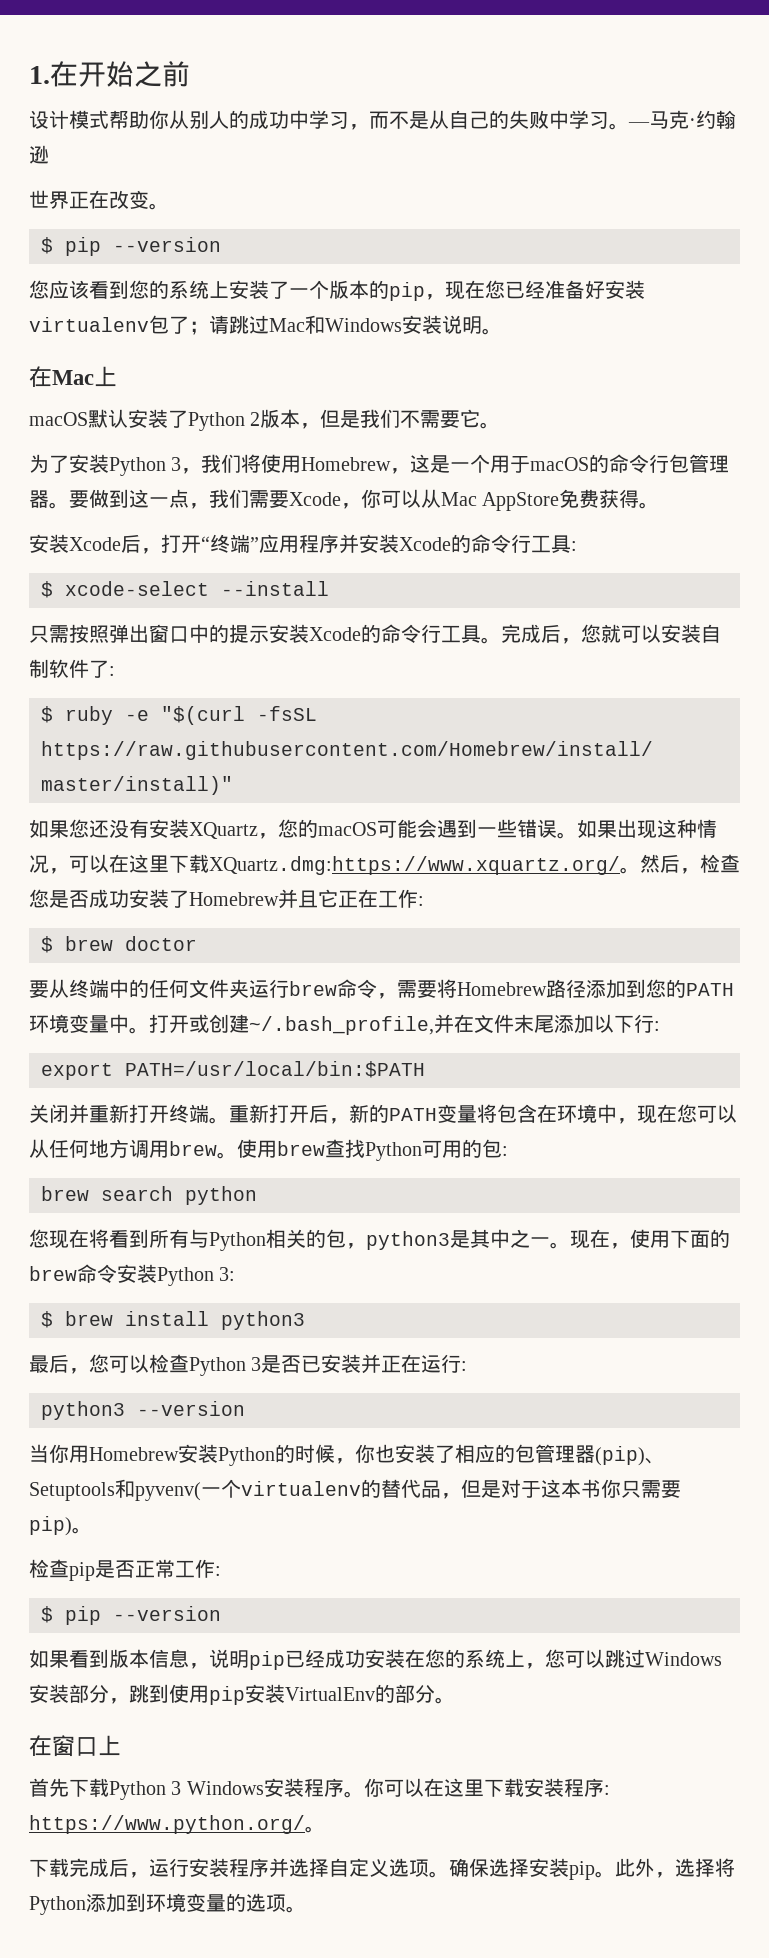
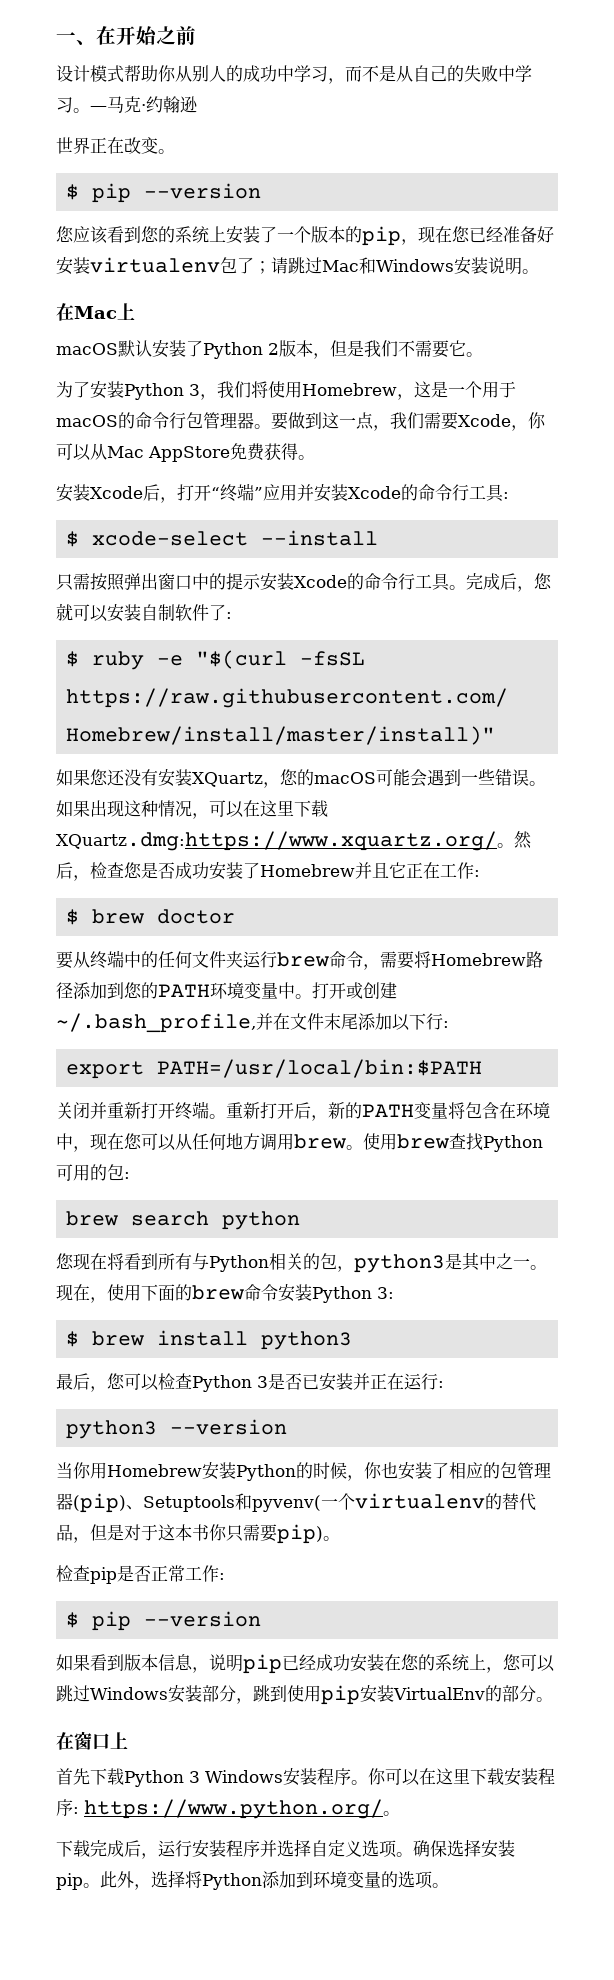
- 1.在开始之前
+ 一、在开始之前
- 安装Xcode后，打开“终端”应用程序并安装Xcode的命令行工具:
+ 安装Xcode后，打开“终端”应用并安装Xcode的命令行工具:

